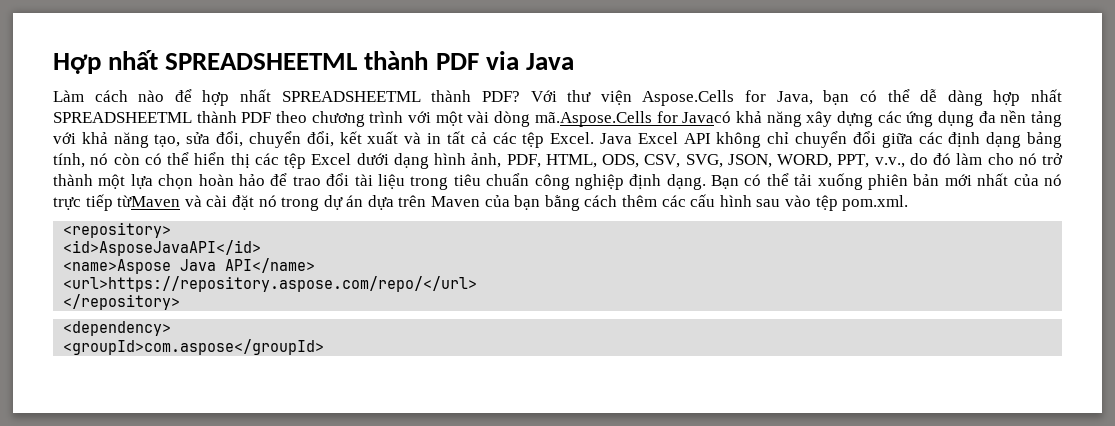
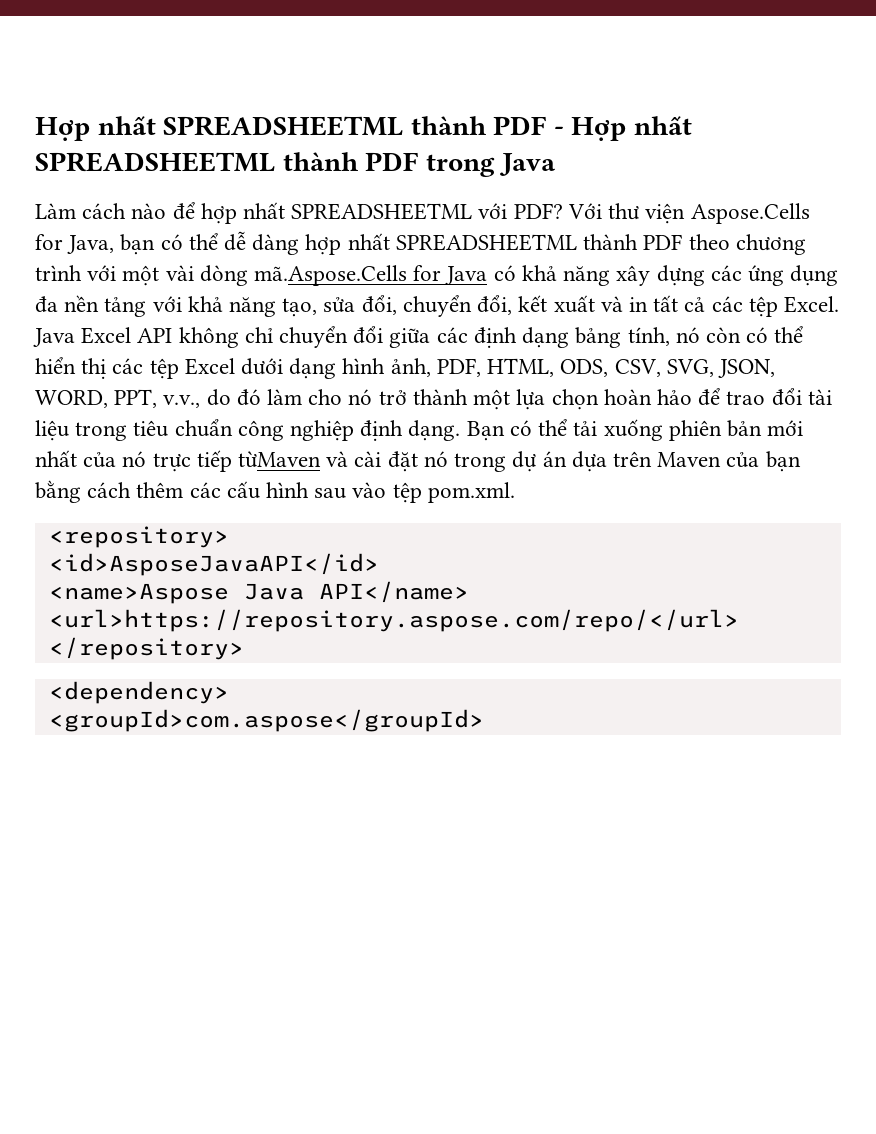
- Hợp nhất SPREADSHEETML thành PDF via Java
+ Hợp nhất SPREADSHEETML thành PDF - Hợp nhất SPREADSHEETML thành PDF trong Java
- Làm cách nào để hợp nhất SPREADSHEETML thành PDF?
+ Làm cách nào để hợp nhất SPREADSHEETML với PDF?
- Với thư viện Aspose.Cells for Java, bạn có thể dễ dàng hợp nhất SPREADSHEETML thành PDF theo chương trình với một vài dòng mã.Aspose.Cells for Javacó khả năng xây dựng các ứng dụng đa nền tảng với khả năng tạo, sửa đổi, chuyển đổi, kết xuất và in tất cả các tệp Excel.
+ Với thư viện Aspose.Cells for Java, bạn có thể dễ dàng hợp nhất SPREADSHEETML thành PDF theo chương trình với một vài dòng mã.Aspose.Cells for Java có khả năng xây dựng các ứng dụng đa nền tảng với khả năng tạo, sửa đổi, chuyển đổi, kết xuất và in tất cả các tệp Excel.

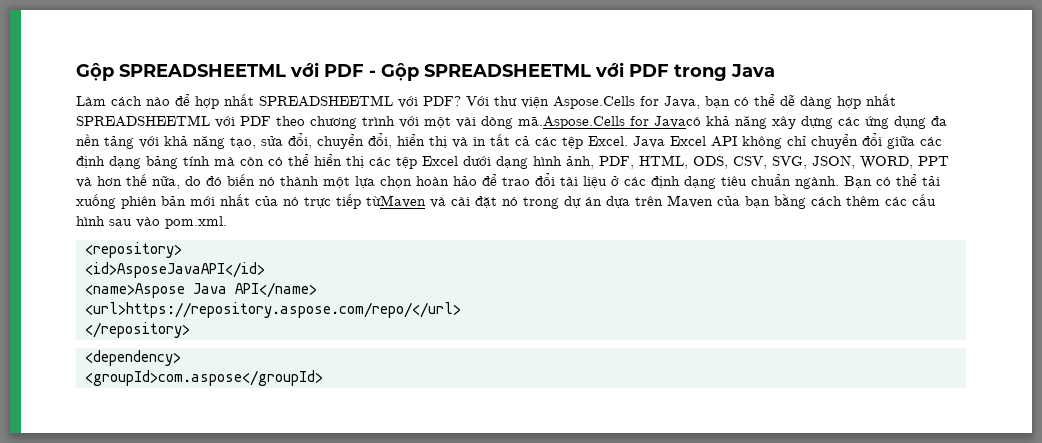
- Hợp nhất SPREADSHEETML thành PDF - Hợp nhất SPREADSHEETML thành PDF trong Java
+ Gộp SPREADSHEETML với PDF - Gộp SPREADSHEETML với PDF trong Java
- Với thư viện Aspose.Cells for Java, bạn có thể dễ dàng hợp nhất SPREADSHEETML thành PDF theo chương trình với một vài dòng mã.Aspose.Cells for Java có khả năng xây dựng các ứng dụng đa nền tảng với khả năng tạo, sửa đổi, chuyển đổi, kết xuất và in tất cả các tệp Excel.
+ Với thư viện Aspose.Cells for Java, bạn có thể dễ dàng hợp nhất SPREADSHEETML với PDF theo chương trình với một vài dòng mã.Aspose.Cells for Javacó khả năng xây dựng các ứng dụng đa nền tảng với khả năng tạo, sửa đổi, chuyển đổi, hiển thị và in tất cả các tệp Excel.
- Java Excel API không chỉ chuyển đổi giữa các định dạng bảng tính, nó còn có thể hiển thị các tệp Excel dưới dạng hình ảnh, PDF, HTML, ODS, CSV, SVG, JSON, WORD, PPT, v.v., do đó làm cho nó trở thành một lựa chọn hoàn hảo để trao đổi tài liệu trong tiêu chuẩn công nghiệp định dạng.
+ Java Excel API không chỉ chuyển đổi giữa các định dạng bảng tính mà còn có thể hiển thị các tệp Excel dưới dạng hình ảnh, PDF, HTML, ODS, CSV, SVG, JSON, WORD, PPT và hơn thế nữa, do đó biến nó thành một lựa chọn hoàn hảo để trao đổi tài liệu ở các định dạng tiêu chuẩn ngành.
- Bạn có thể tải xuống phiên bản mới nhất của nó trực tiếp từMaven và cài đặt nó trong dự án dựa trên Maven của bạn bằng cách thêm các cấu hình sau vào tệp pom.xml.
+ Bạn có thể tải xuống phiên bản mới nhất của nó trực tiếp từMaven và cài đặt nó trong dự án dựa trên Maven của bạn bằng cách thêm các cấu hình sau vào pom.xml.

